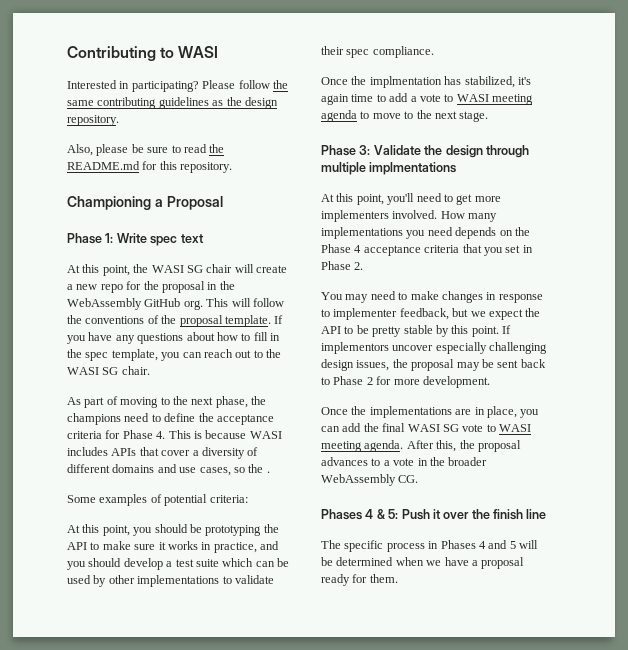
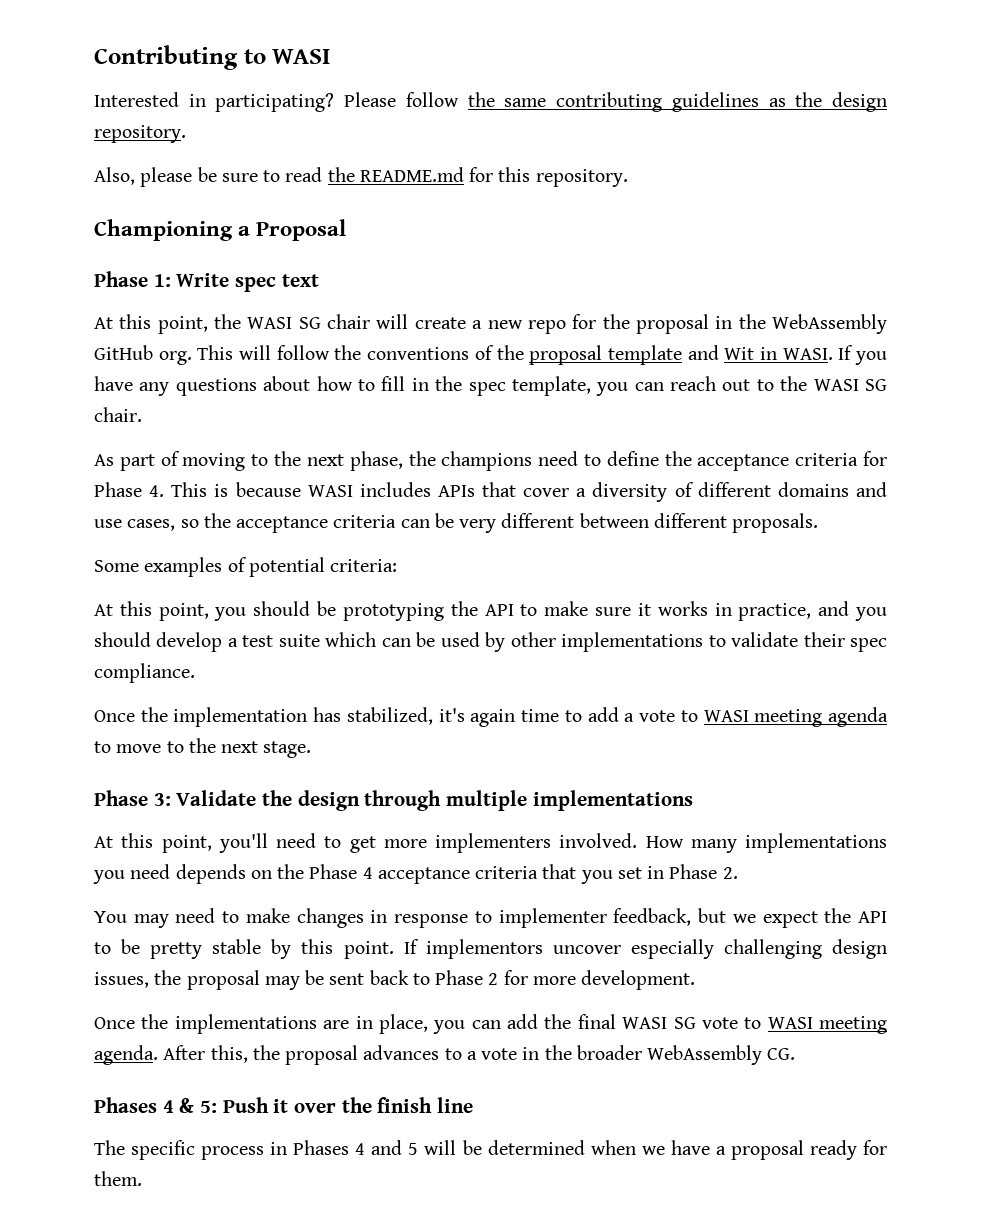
- This will follow the conventions of the proposal template.
+ This will follow the conventions of the proposal template and Wit in WASI.
- As part of moving to the next phase, the champions need to define the acceptance criteria for Phase 4. This is because WASI includes APIs that cover a diversity of different domains and use cases, so the .
+ As part of moving to the next phase, the champions need to define the acceptance criteria for Phase 4. This is because WASI includes APIs that cover a diversity of different domains and use cases, so the acceptance criteria can be very different between different proposals.
- Once the implmentation has stabilized, it's again time to add a vote to WASI meeting agenda to move to the next stage.
+ Once the implementation has stabilized, it's again time to add a vote to WASI meeting agenda to move to the next stage.
- Phase 3: Validate the design through multiple implmentations
+ Phase 3: Validate the design through multiple implementations

